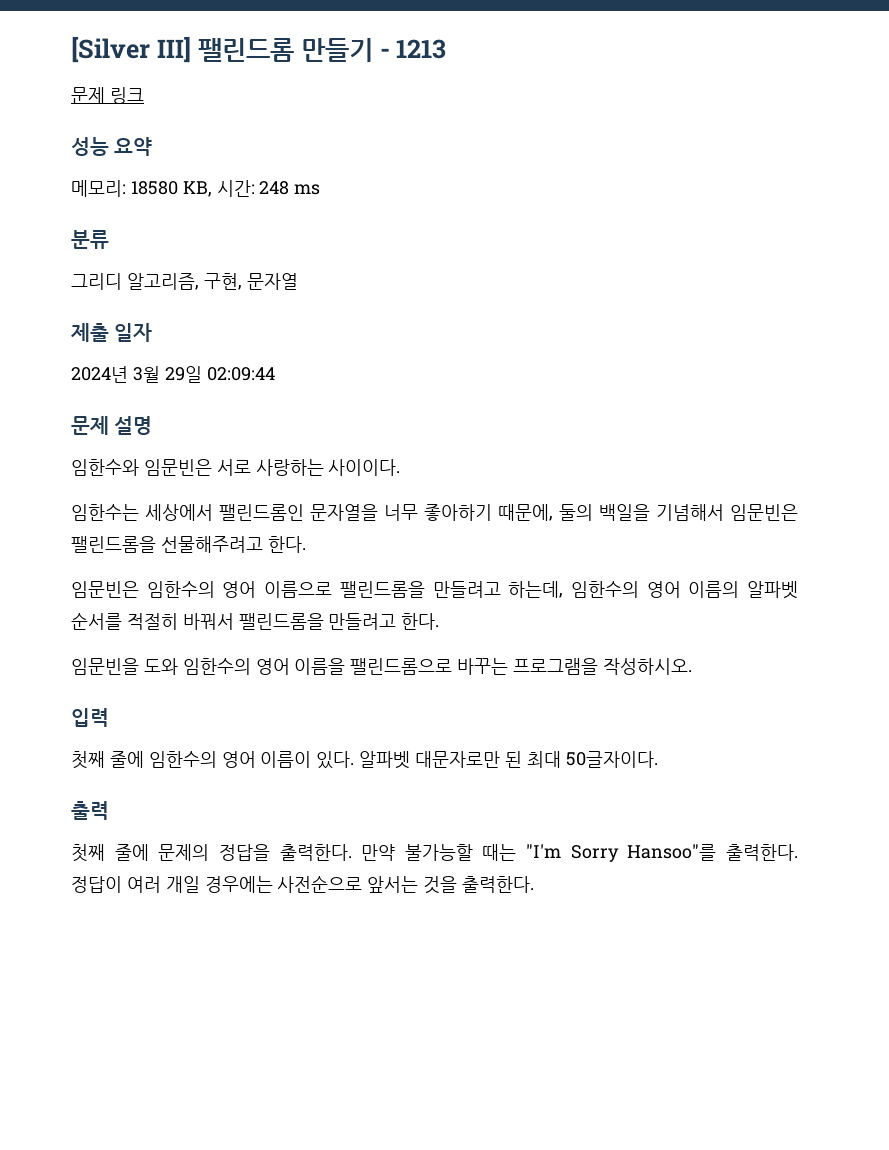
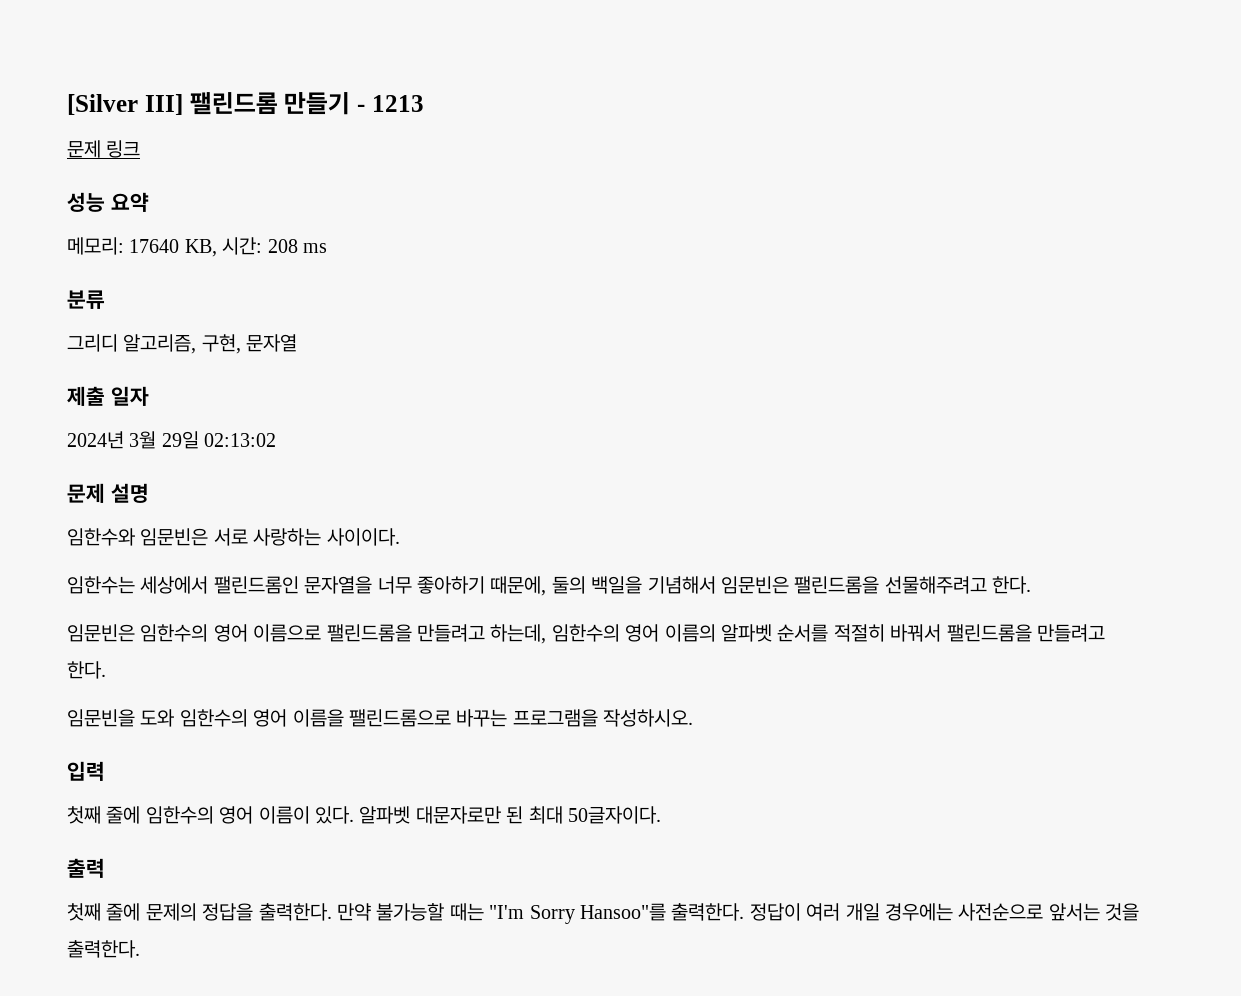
- 메모리: 18580 KB, 시간: 248 ms
+ 메모리: 17640 KB, 시간: 208 ms
- 2024년 3월 29일 02:09:44
+ 2024년 3월 29일 02:13:02

